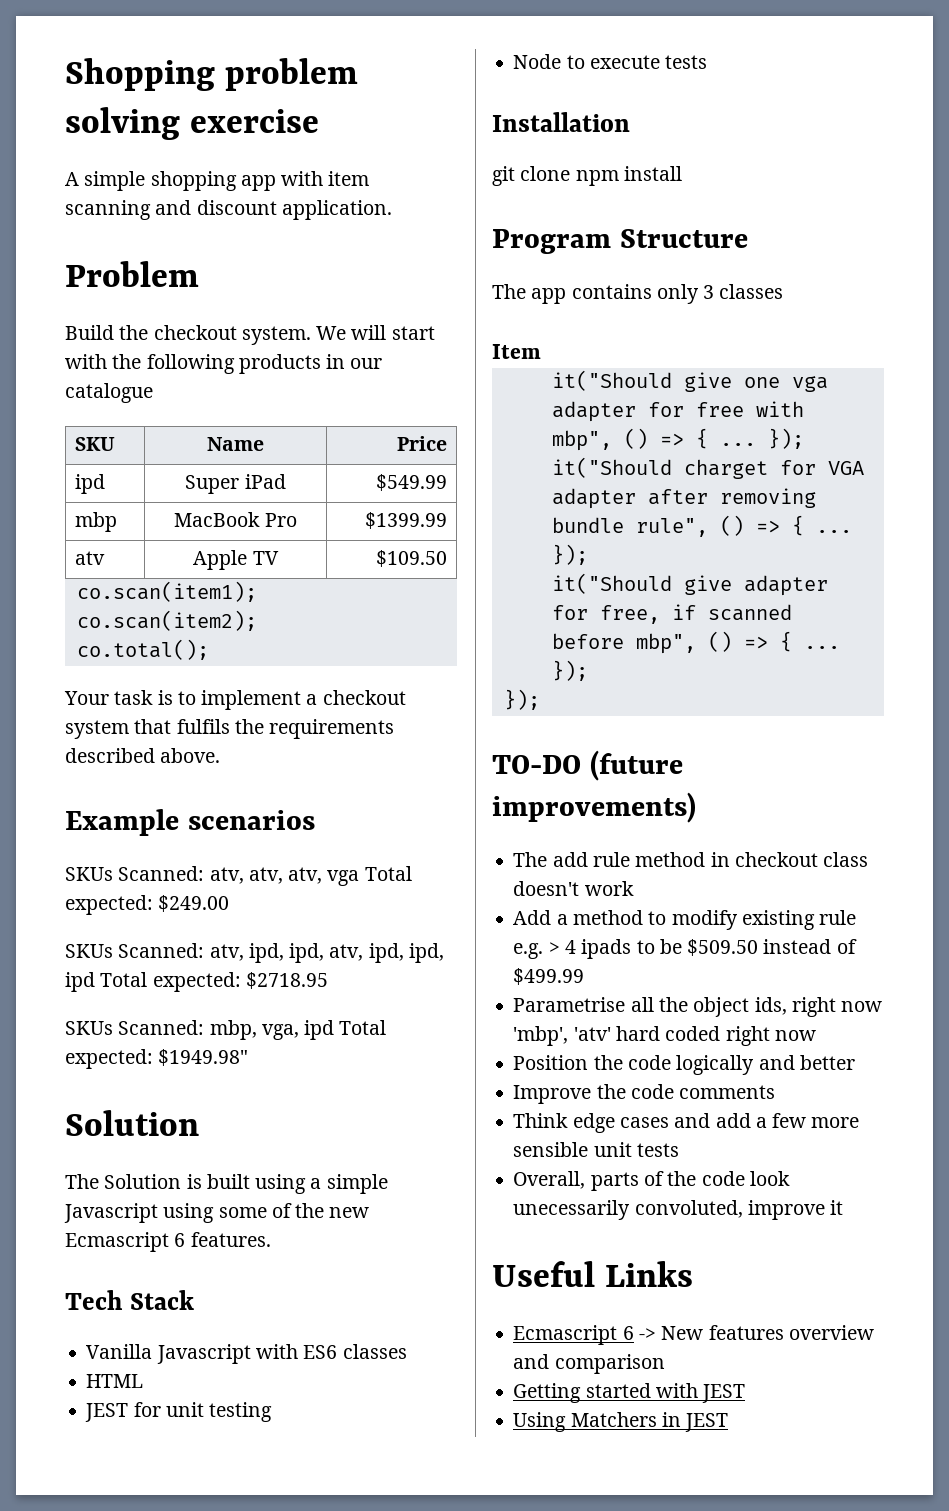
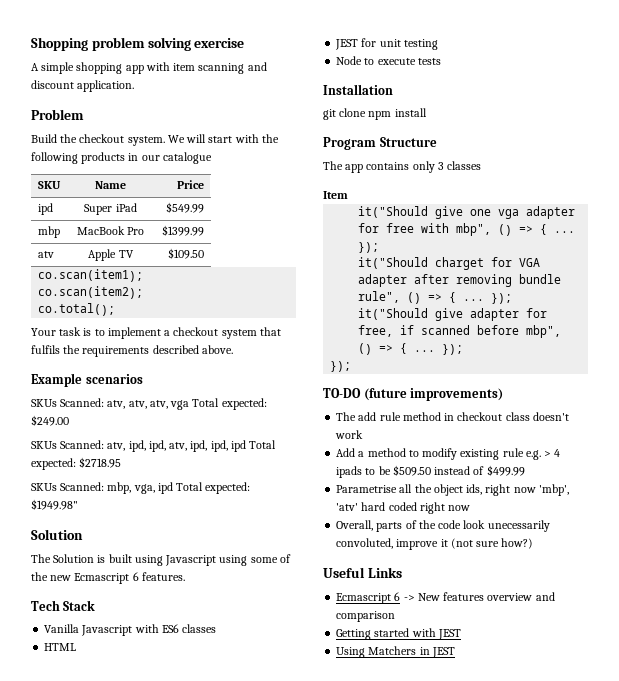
- The Solution is built using a simple Javascript using some of the new Ecmascript 6 features.
+ The Solution is built using Javascript using some of the new Ecmascript 6 features.
- Position the code logically and better
- Improve the code comments
- Think edge cases and add a few more sensible unit tests
- Overall, parts of the code look unecessarily convoluted, improve it
+ Overall, parts of the code look unecessarily convoluted, improve it (not sure how?)

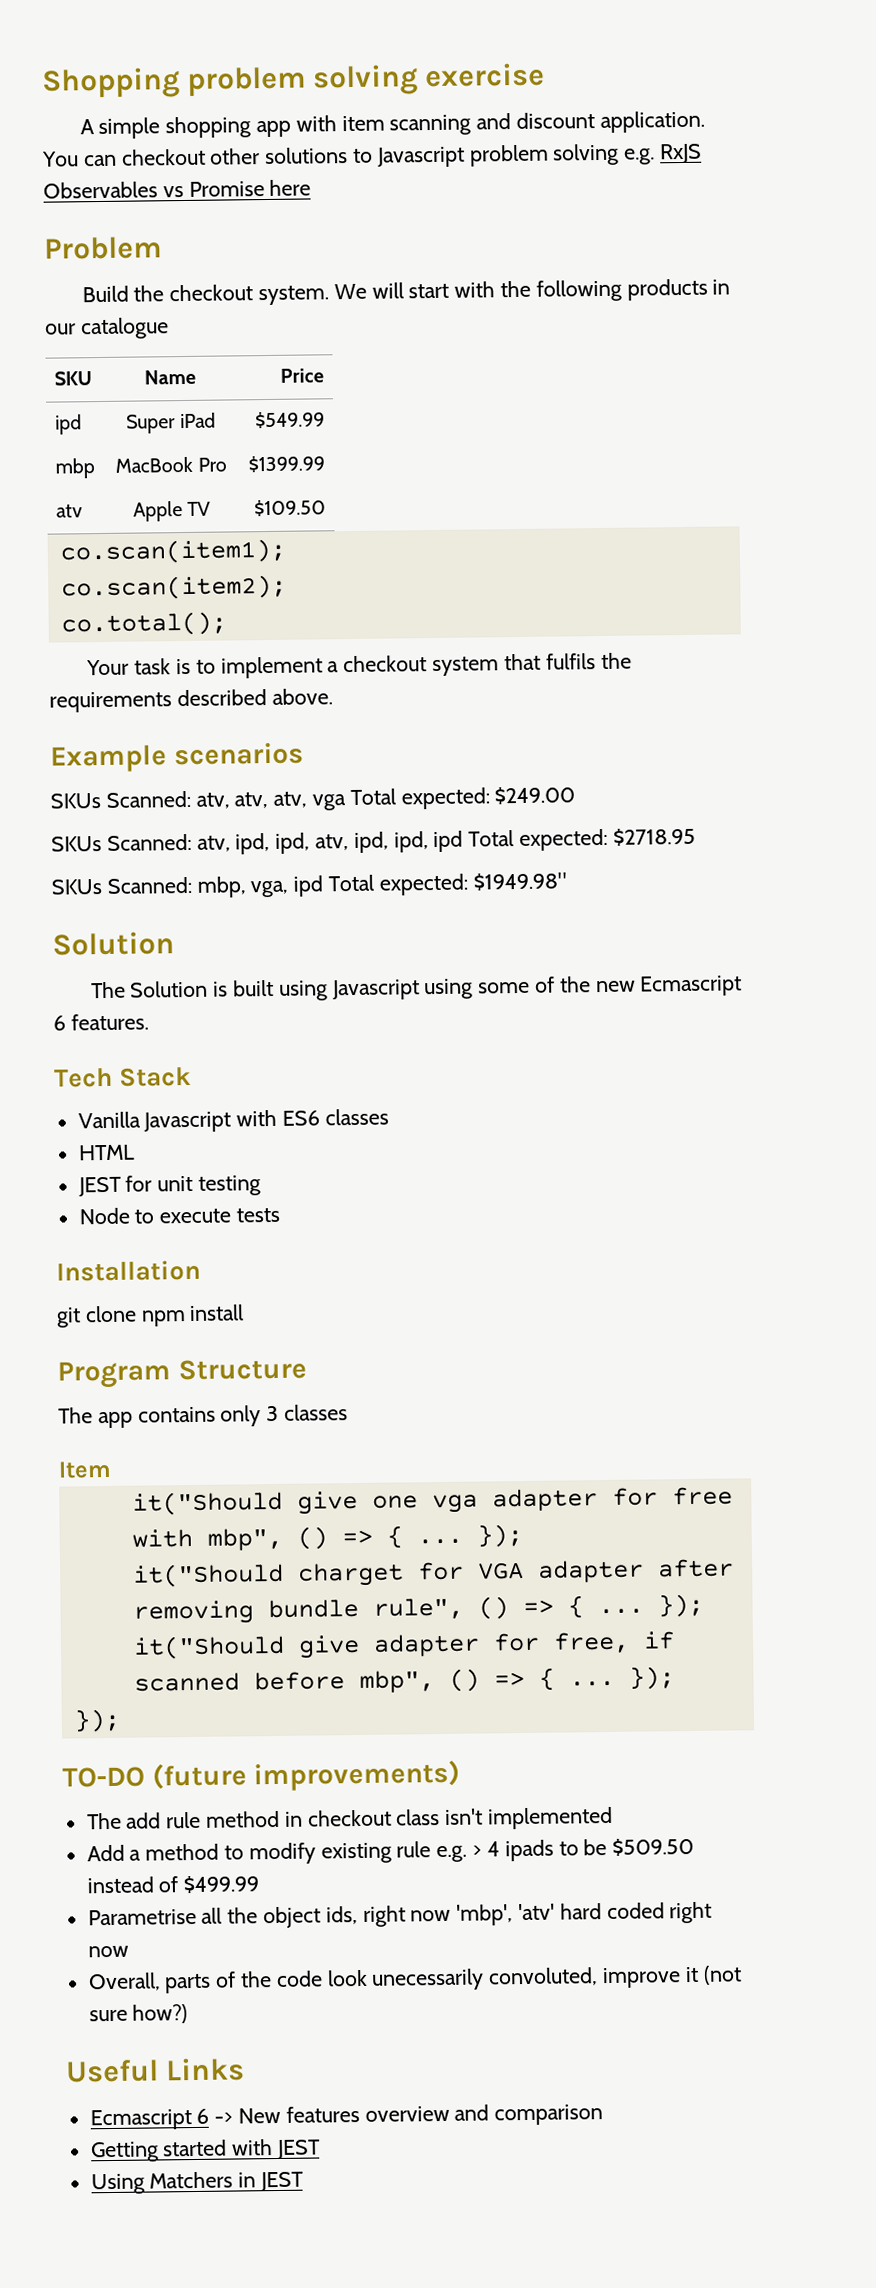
+ You can checkout other solutions to Javascript problem solving e.g. RxJS Observables vs Promise here
- The add rule method in checkout class doesn't work
+ The add rule method in checkout class isn't implemented

